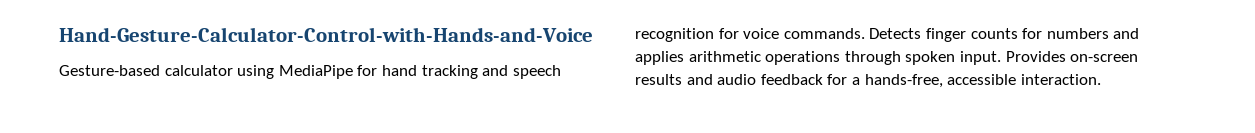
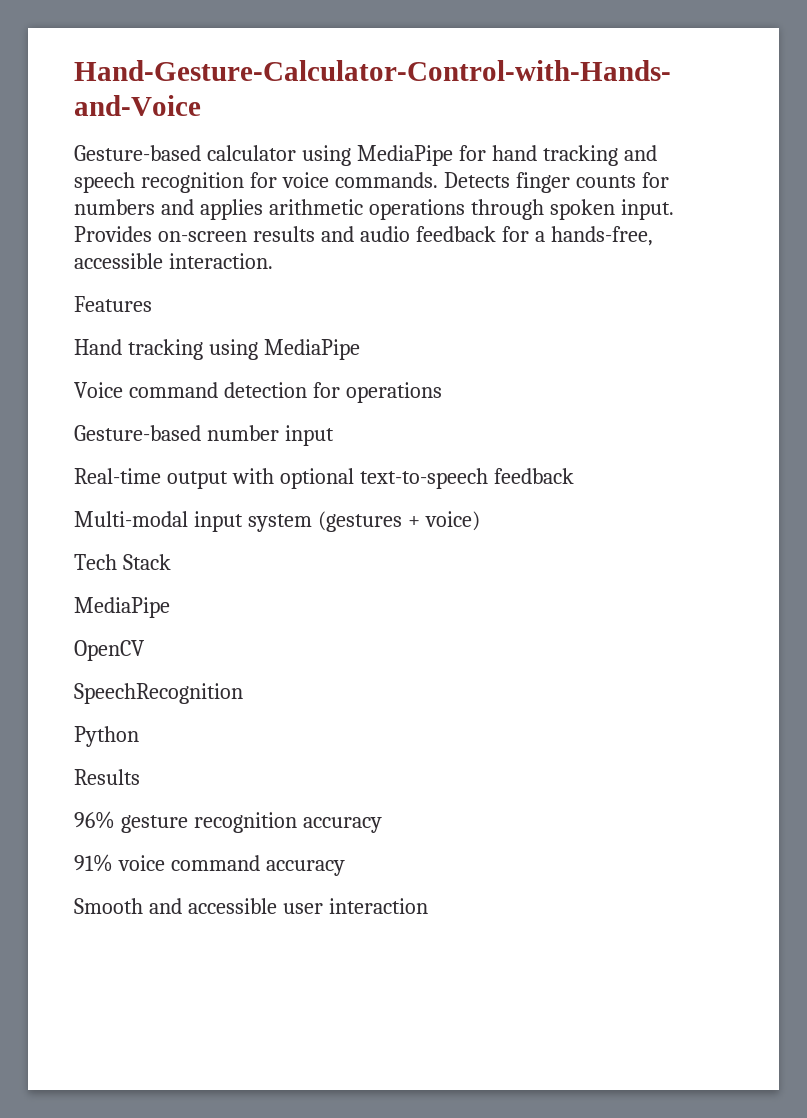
+ Features
+ Hand tracking using MediaPipe
+ Voice command detection for operations
+ Gesture-based number input
+ Real-time output with optional text-to-speech feedback
+ Multi-modal input system (gestures + voice)
+ Tech Stack
+ MediaPipe
+ OpenCV
+ SpeechRecognition
+ Python
+ Results
+ 96% gesture recognition accuracy
+ 91% voice command accuracy
+ Smooth and accessible user interaction

